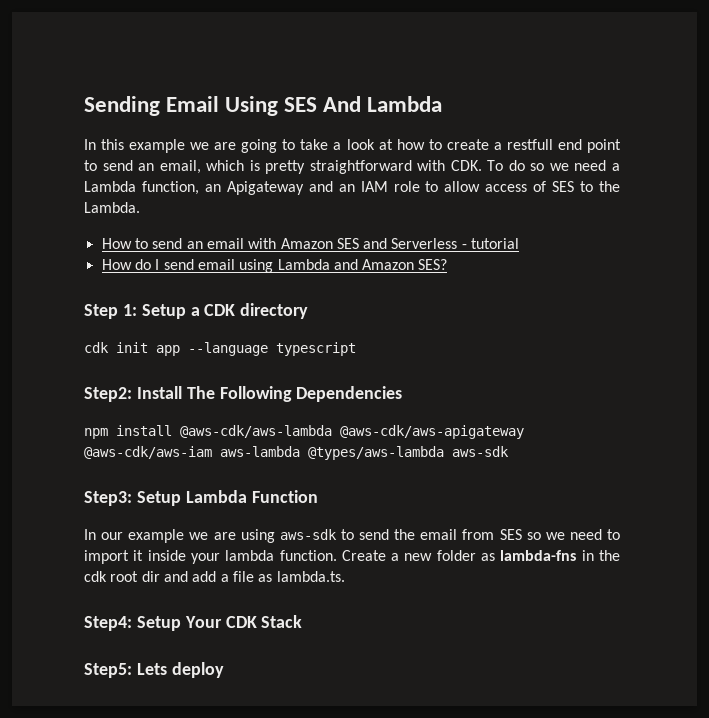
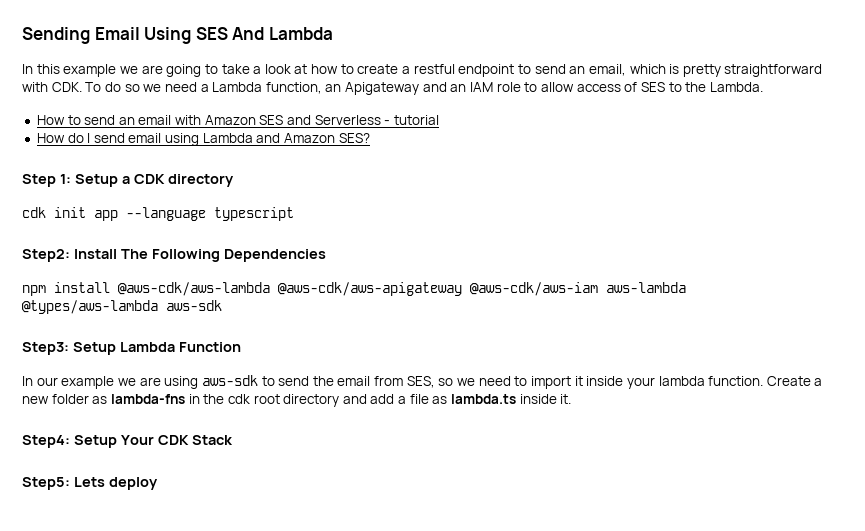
- In this example we are going to take a look at how to create a restfull end point to send an email, which is pretty straightforward with CDK. To do so we need a Lambda function, an Apigateway and an IAM role to allow access of SES to the Lambda.
+ In this example we are going to take a look at how to create a restful endpoint to send an email, which is pretty straightforward with CDK. To do so we need a Lambda function, an Apigateway and an IAM role to allow access of SES to the Lambda.
- In our example we are using aws-sdk to send the email from SES so we need to import it inside your lambda function.
+ In our example we are using aws-sdk to send the email from SES, so we need to import it inside your lambda function.
- Create a new folder as lambda-fns in the cdk root dir and add a file as lambda.ts.
+ Create a new folder as lambda-fns in the cdk root directory and add a file as lambda.ts inside it.

